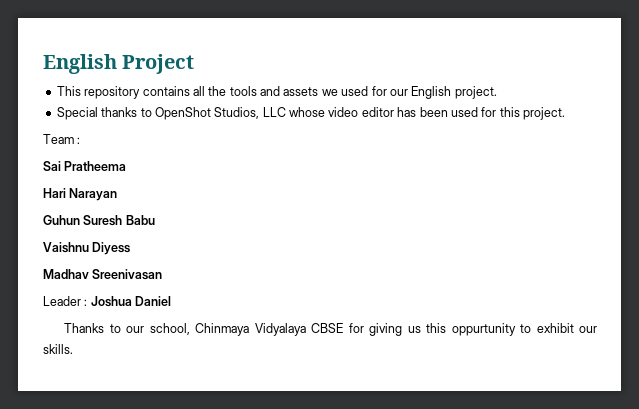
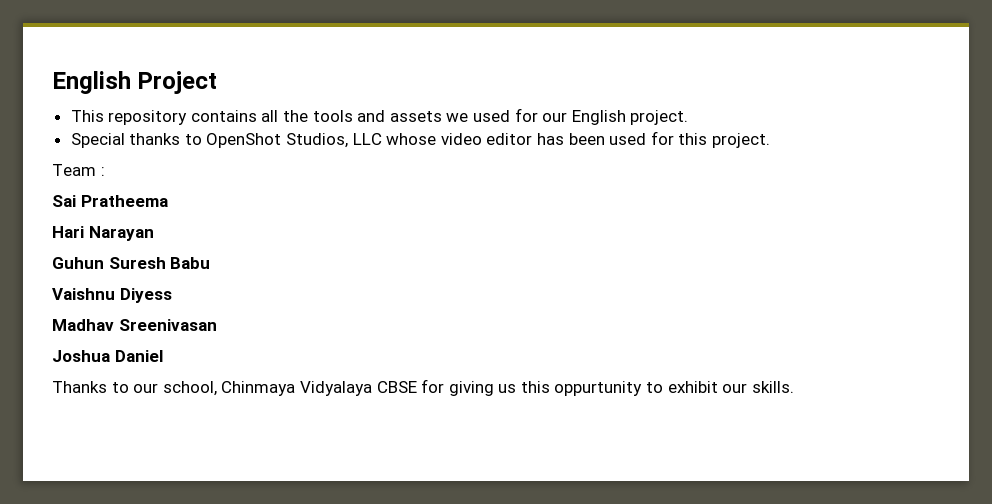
- Leader : Joshua Daniel
+ Joshua Daniel

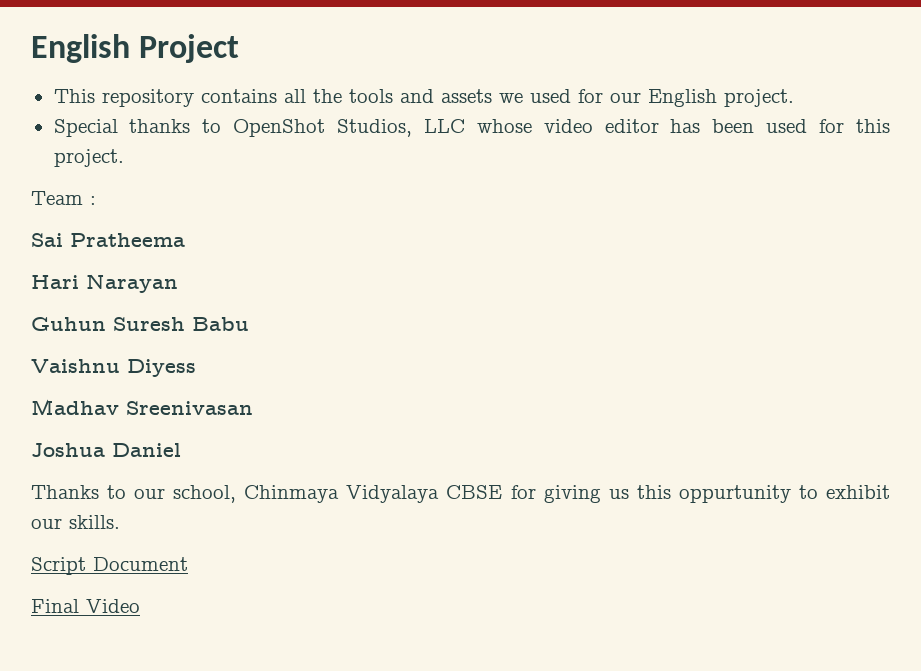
+ Script Document
+ Final Video

